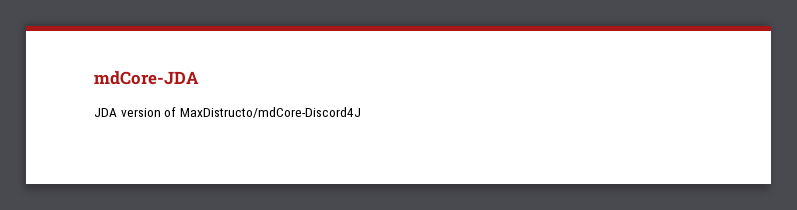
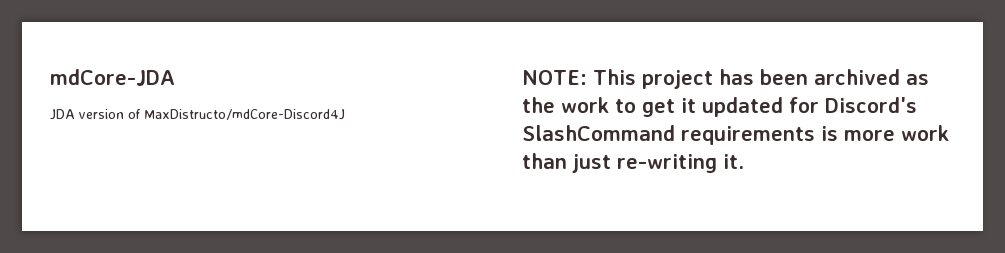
+ NOTE: This project has been archived as the work to get it updated for Discord's SlashCommand requirements is more work than just re-writing it.

